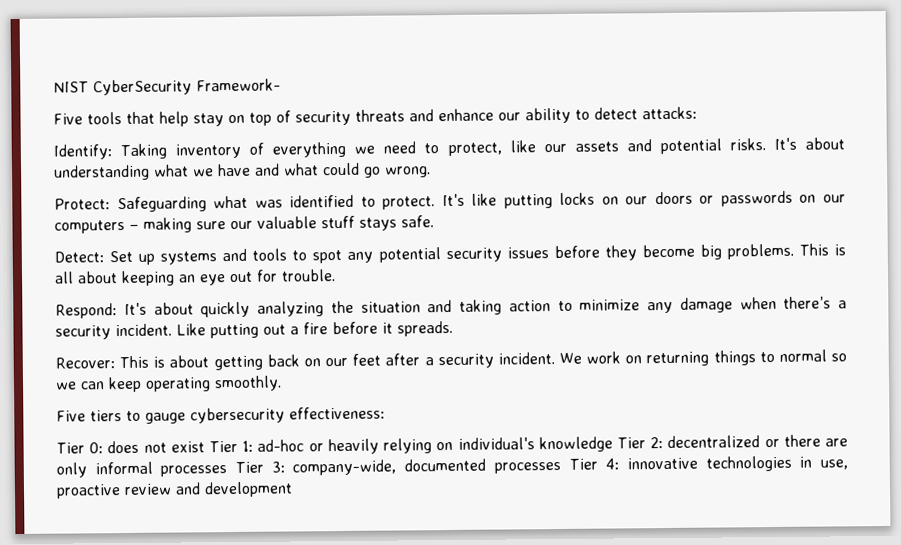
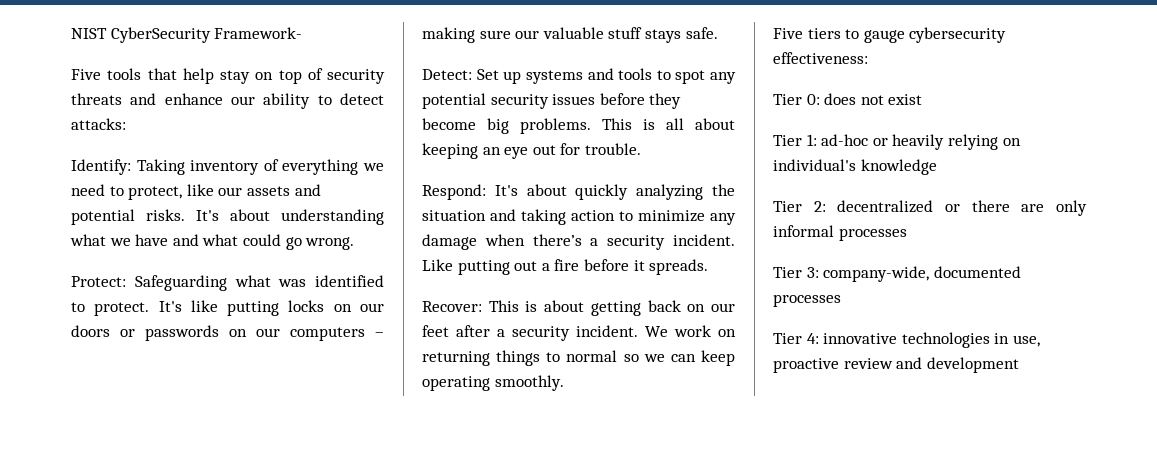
- Tier 0: does not exist Tier 1: ad-hoc or heavily relying on individual's knowledge Tier 2: decentralized or there are only informal processes Tier 3: company-wide, documented processes Tier 4: innovative technologies in use, proactive review and development
+ Tier 0: does not exist
+ Tier 1: ad-hoc or heavily relying on individual's knowledge
+ Tier 2: decentralized or there are only informal processes
+ Tier 3: company-wide, documented processes
+ Tier 4: innovative technologies in use, proactive review and development

